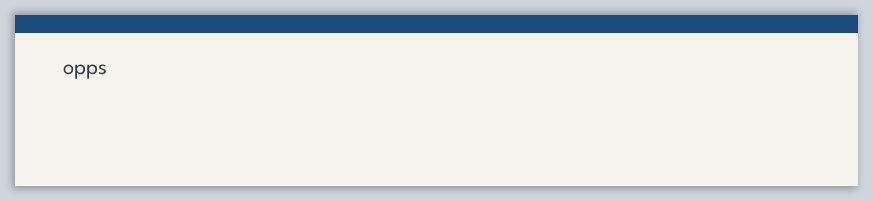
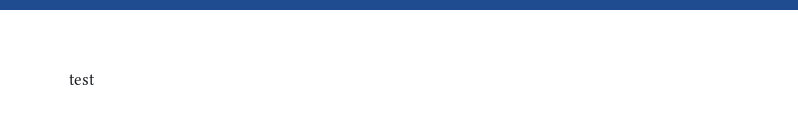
- opps
+ test

